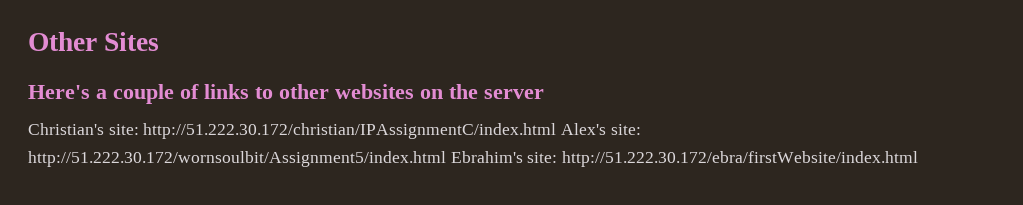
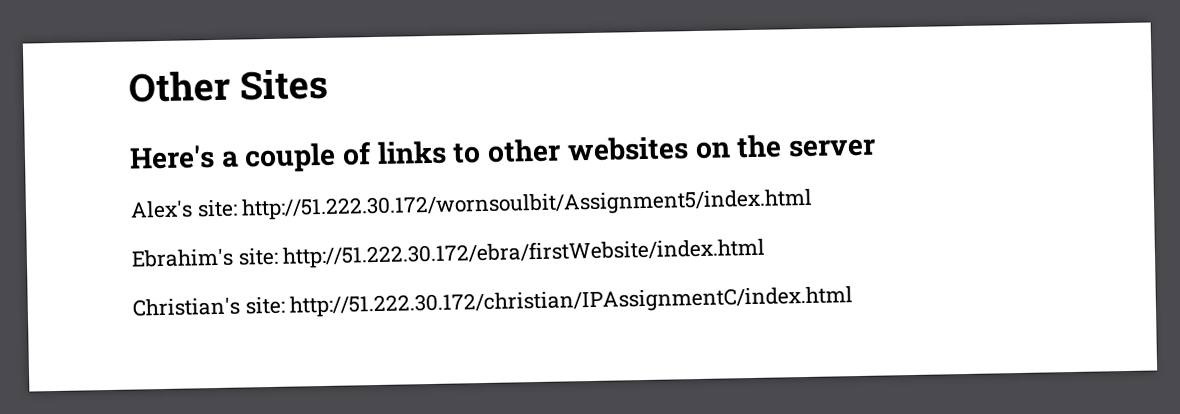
- Christian's site: http://51.222.30.172/christian/IPAssignmentC/index.html Alex's site: http://51.222.30.172/wornsoulbit/Assignment5/index.html Ebrahim's site: http://51.222.30.172/ebra/firstWebsite/index.html
+ Alex's site: http://51.222.30.172/wornsoulbit/Assignment5/index.html
+ Ebrahim's site: http://51.222.30.172/ebra/firstWebsite/index.html
+ Christian's site: http://51.222.30.172/christian/IPAssignmentC/index.html

